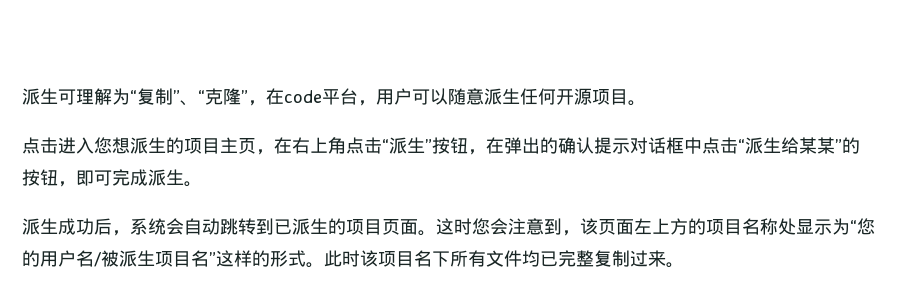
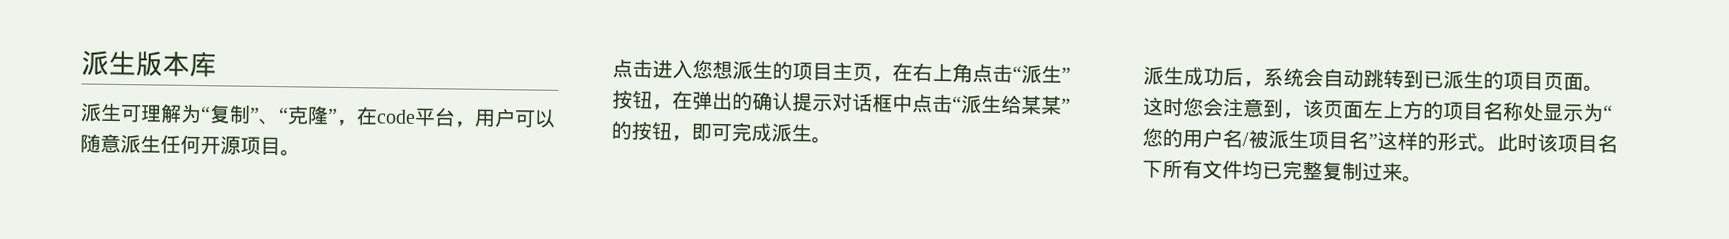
+ 派生版本库

